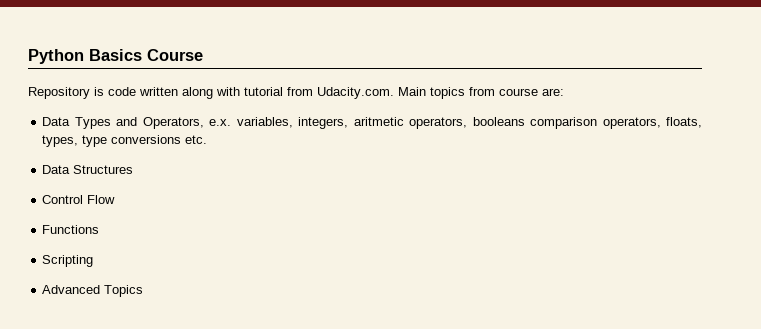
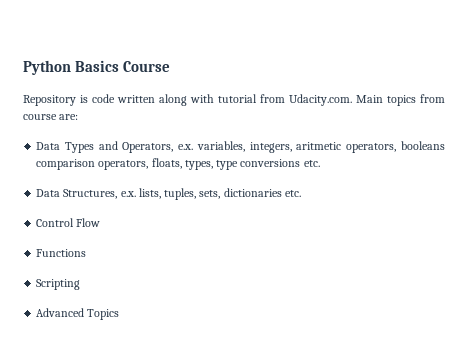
- Data Structures
+ Data Structures, e.x. lists, tuples, sets, dictionaries etc.

